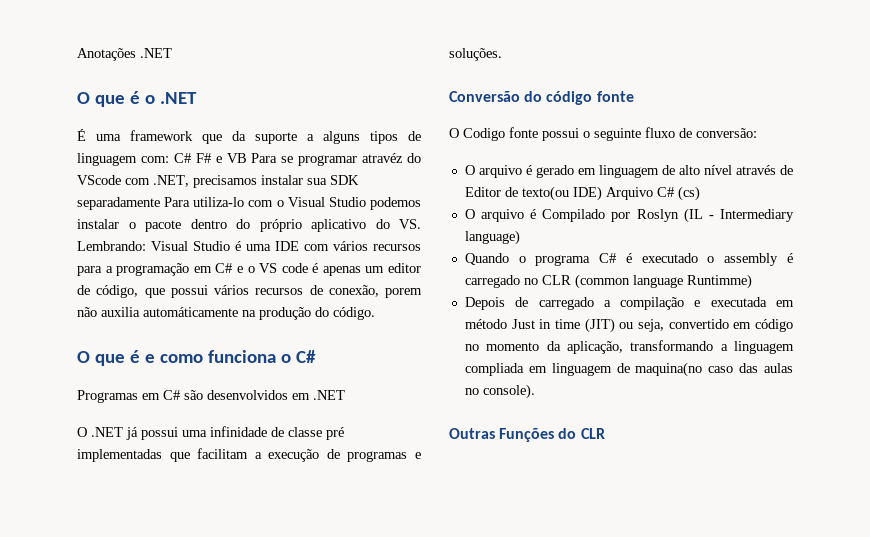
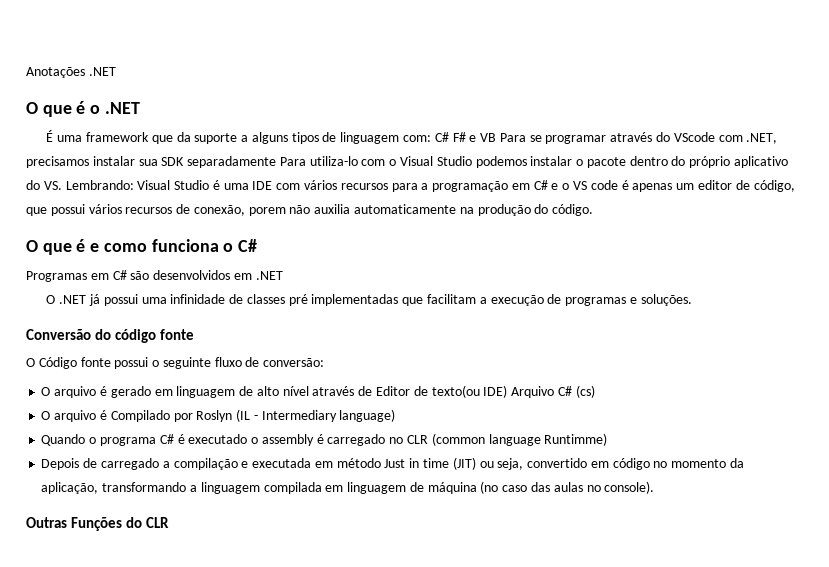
- C# F# e VB Para se programar atravéz do VScode com .NET, precisamos instalar sua SDK separadamente Para utiliza-lo com o Visual Studio podemos instalar o pacote dentro do próprio aplicativo do VS. Lembrando:
+ C# F# e VB Para se programar através do VScode com .NET, precisamos instalar sua SDK separadamente Para utiliza-lo com o Visual Studio podemos instalar o pacote dentro do próprio aplicativo do VS. Lembrando:
- Visual Studio é uma IDE com vários recursos para a programação em C# e o VS code é apenas um editor de código, que possui vários recursos de conexão, porem não auxilia automáticamente na produção do código.
+ Visual Studio é uma IDE com vários recursos para a programação em C# e o VS code é apenas um editor de código, que possui vários recursos de conexão, porem não auxilia automaticamente na produção do código.
- O .NET já possui uma infinidade de classe pré implementadas que facilitam a execução de programas e soluções.
+ O .NET já possui uma infinidade de classes pré implementadas que facilitam a execução de programas e soluções.
- O Codigo fonte possui o seguinte fluxo de conversão:
+ O Código fonte possui o seguinte fluxo de conversão:
- Depois de carregado a compilação e executada em método Just in time (JIT) ou seja, convertido em código no momento da aplicação, transformando a linguagem compliada em linguagem de maquina(no caso das aulas no console).
+ Depois de carregado a compilação e executada em método Just in time (JIT) ou seja, convertido em código no momento da aplicação, transformando a linguagem compilada em linguagem de máquina (no caso das aulas no console).

